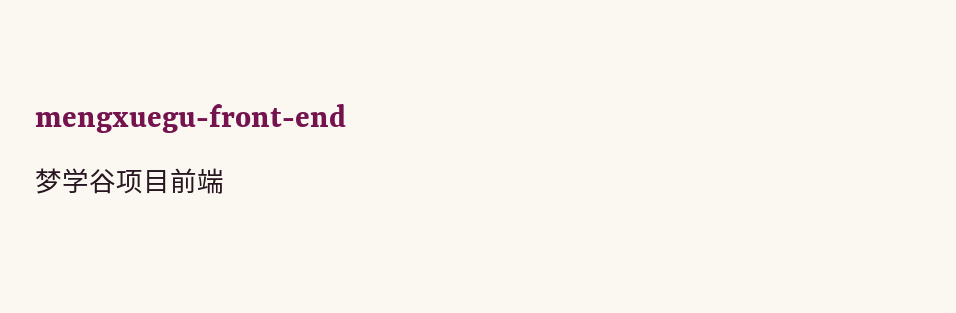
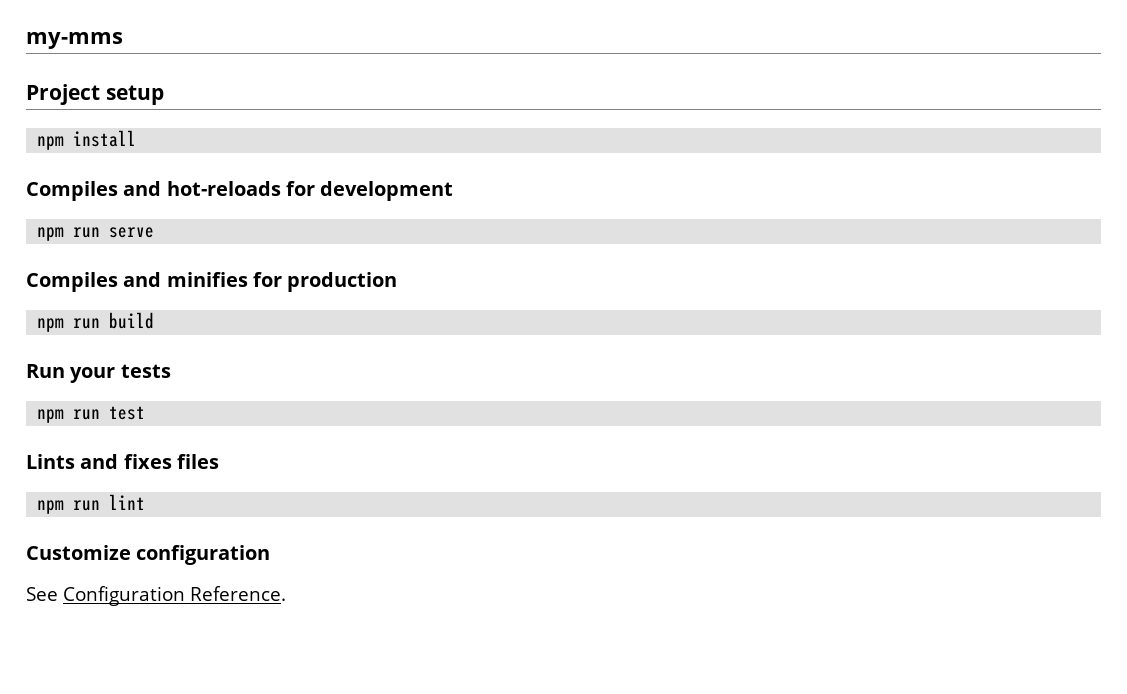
- mengxuegu-front-end
- 梦学谷项目前端
+ my-mms
+ Project setup
+ npm install
+ Compiles and hot-reloads for development
+ npm run serve
+ Compiles and minifies for production
+ npm run build
+ Run your tests
+ npm run test
+ Lints and fixes files
+ npm run lint
+ Customize configuration
+ See Configuration Reference.

